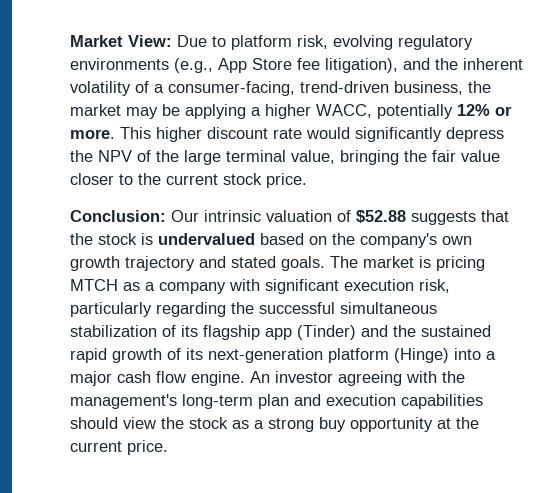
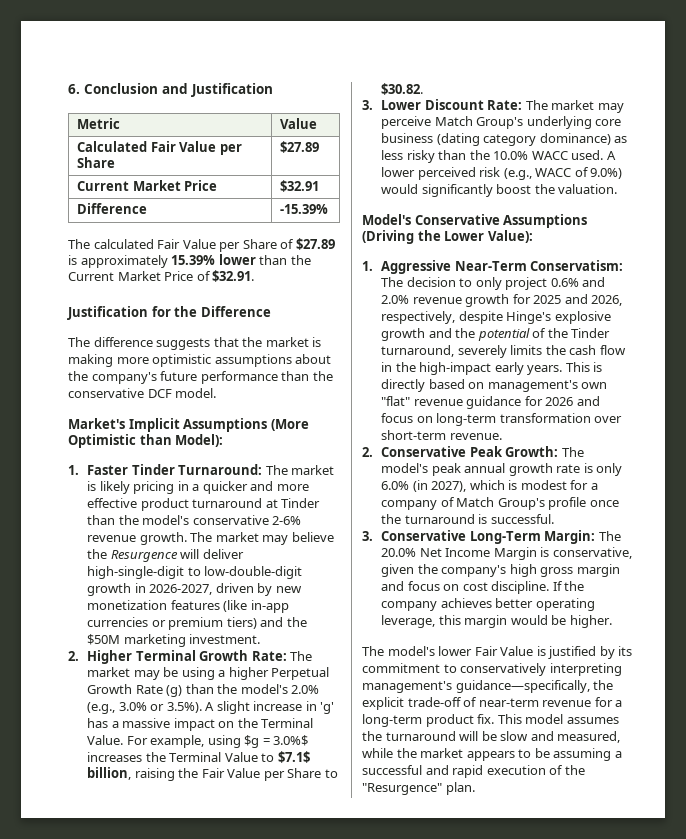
- Market View: Due to platform risk, evolving regulatory environments (e.g., App Store fee litigation), and the inherent volatility of a consumer-facing, trend-driven business, the market may be applying a higher WACC, potentially 12% or more. This higher discount rate would significantly depress the NPV of the large terminal value, bringing the fair value closer to the current stock price.
- Conclusion: Our intrinsic valuation of $52.88 suggests that the stock is undervalued based on the company's own growth trajectory and stated goals. The market is pricing MTCH as a company with significant execution risk, particularly regarding the successful simultaneous stabilization of its flagship app (Tinder) and the sustained rapid growth of its next-generation platform (Hinge) into a major cash flow engine. An investor agreeing with the management's long-term plan and execution capabilities should view the stock as a strong buy opportunity at the current price.
+ 6. Conclusion and Justification
+ Metric | Value
+ Calculated Fair Value per Share | $27.89
+ Current Market Price | $32.91
+ Difference | -15.39%
+ The calculated Fair Value per Share of $27.89 is approximately 15.39% lower than the Current Market Price of $32.91.
+ Justification for the Difference
+ The difference suggests that the market is making more optimistic assumptions about the company's future performance than the conservative DCF model.
+ Market's Implicit Assumptions (More Optimistic than Model):
+ 1. Faster Tinder Turnaround: The market is likely pricing in a quicker and more effective product turnaround at Tinder than the model's conservative 2-6% revenue growth. The market may believe the Resurgence will deliver high-single-digit to low-double-digit growth in 2026-2027, driven by new monetization features (like in-app currencies or premium tiers) and the $50M marketing investment.
+ 2. Higher Terminal Growth Rate: The market may be using a higher Perpetual Growth Rate (g) than the model's 2.0% (e.g., 3.0% or 3.5%). A slight increase in 'g' has a massive impact on the Terminal Value. For example, using $g = 3.0%$ increases the Terminal Value to $7.1$ billion, raising the Fair Value per Share to $30.82.
+ 3. Lower Discount Rate: The market may perceive Match Group's underlying core business (dating category dominance) as less risky than the 10.0% WACC used. A lower perceived risk (e.g., WACC of 9.0%) would significantly boost the valuation.
+ Model's Conservative Assumptions (Driving the Lower Value):
+ 1. Aggressive Near-Term Conservatism: The decision to only project 0.6% and 2.0% revenue growth for 2025 and 2026, respectively, despite Hinge's explosive growth and the potential of the Tinder turnaround, severely limits the cash flow in the high-impact early years. This is directly based on management's own "flat" revenue guidance for 2026 and focus on long-term transformation over short-term revenue.
+ 2. Conservative Peak Growth: The model's peak annual growth rate is only 6.0% (in 2027), which is modest for a company of Match Group's profile once the turnaround is successful.
+ 3. Conservative Long-Term Margin: The 20.0% Net Income Margin is conservative, given the company's high gross margin and focus on cost discipline. If the company achieves better operating leverage, this margin would be higher.
+ The model's lower Fair Value is justified by its commitment to conservatively interpreting management's guidance—specifically, the explicit trade-off of near-term revenue for a long-term product fix. This model assumes the turnaround will be slow and measured, while the market appears to be assuming a successful and rapid execution of the "Resurgence" plan.

